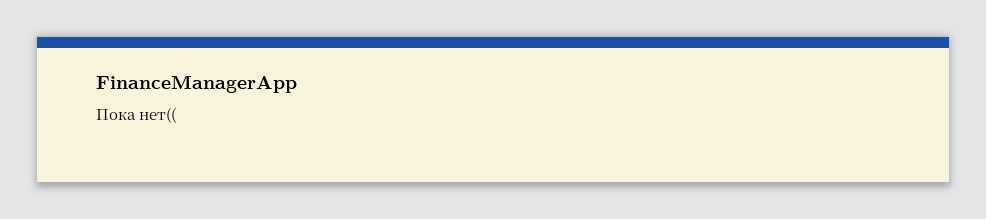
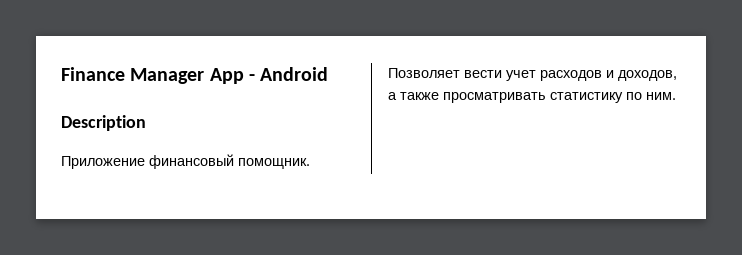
- FinanceManagerApp
- Пока нет((
+ Finance Manager App - Android
+ Description
+ Приложение финансовый помощник. Позволяет вести учет расходов и доходов, а также просматривать статистику по ним.

